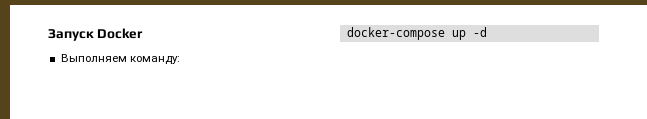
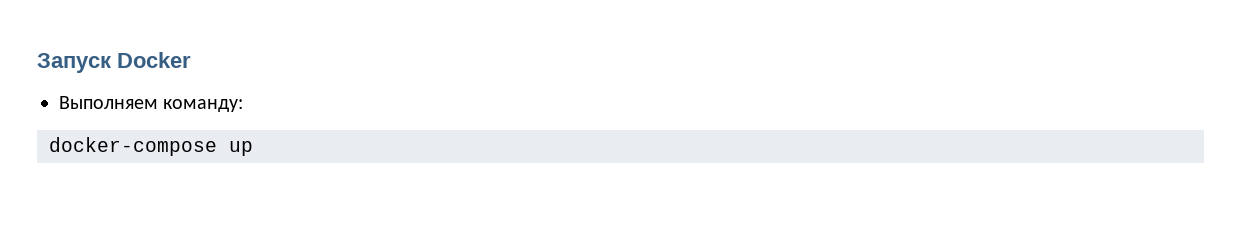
- docker-compose up -d
+ docker-compose up

